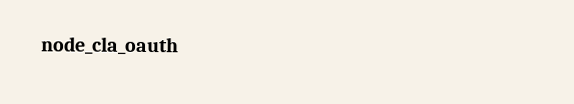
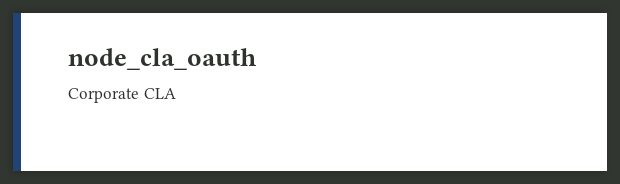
+ Corporate CLA

